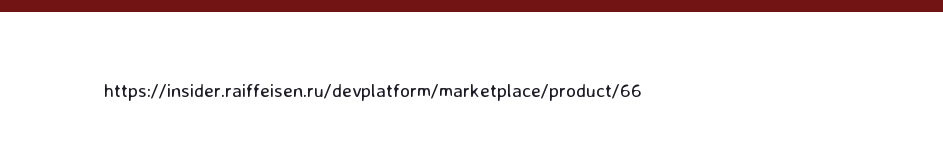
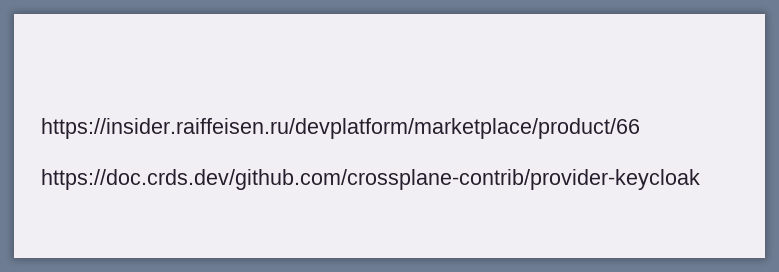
+ https://doc.crds.dev/github.com/crossplane-contrib/provider-keycloak

